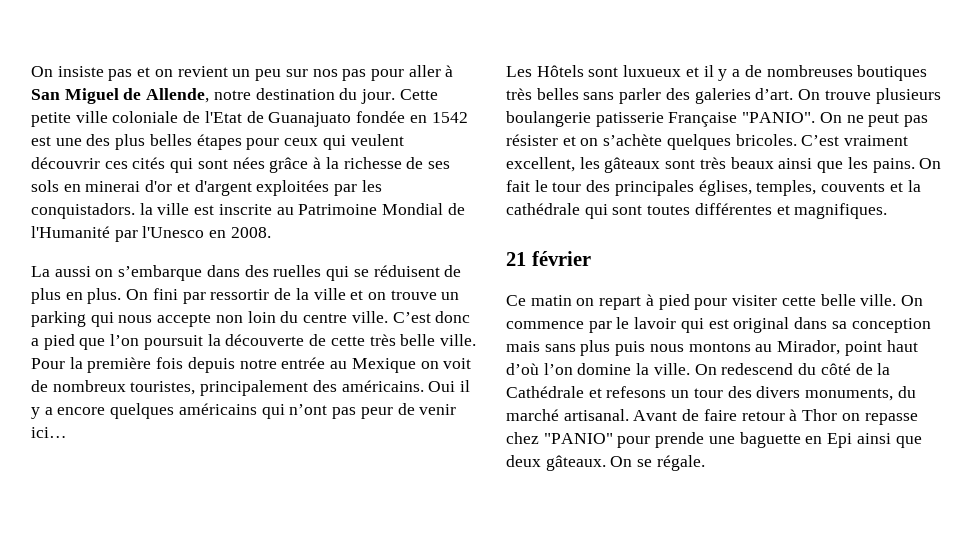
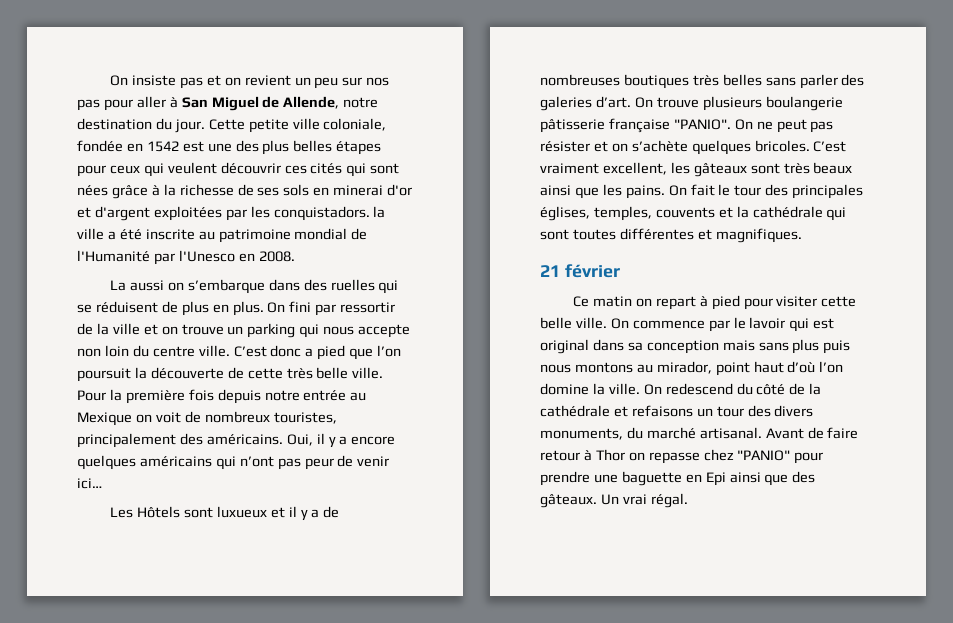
- Cette petite ville coloniale de l'Etat de Guanajuato fondée en 1542 est une des plus belles étapes pour ceux qui veulent découvrir ces cités qui sont nées grâce à la richesse de ses sols en minerai d'or et d'argent exploitées par les conquistadors. la ville est inscrite au Patrimoine Mondial de l'Humanité par l'Unesco en 2008.
+ Cette petite ville coloniale, fondée en 1542 est une des plus belles étapes pour ceux qui veulent découvrir ces cités qui sont nées grâce à la richesse de ses sols en minerai d'or et d'argent exploitées par les conquistadors. la ville a été inscrite au patrimoine mondial de l'Humanité par l'Unesco en 2008.
- Oui il y a encore quelques américains qui n’ont pas peur de venir ici…
+ Oui, il y a encore quelques américains qui n’ont pas peur de venir ici…
- On trouve plusieurs boulangerie patisserie Française "PANIO".
+ On trouve plusieurs boulangerie pâtisserie française "PANIO".
- On commence par le lavoir qui est original dans sa conception mais sans plus puis nous montons au Mirador, point haut d’où l’on domine la ville.
+ On commence par le lavoir qui est original dans sa conception mais sans plus puis nous montons au mirador, point haut d’où l’on domine la ville.
- On redescend du côté de la Cathédrale et refesons un tour des divers monuments, du marché artisanal.
+ On redescend du côté de la cathédrale et refaisons un tour des divers monuments, du marché artisanal.
- Avant de faire retour à Thor on repasse chez "PANIO" pour prende une baguette en Epi ainsi que deux gâteaux. On se régale.
+ Avant de faire retour à Thor on repasse chez "PANIO" pour prendre une baguette en Epi ainsi que des gâteaux. Un vrai régal.

